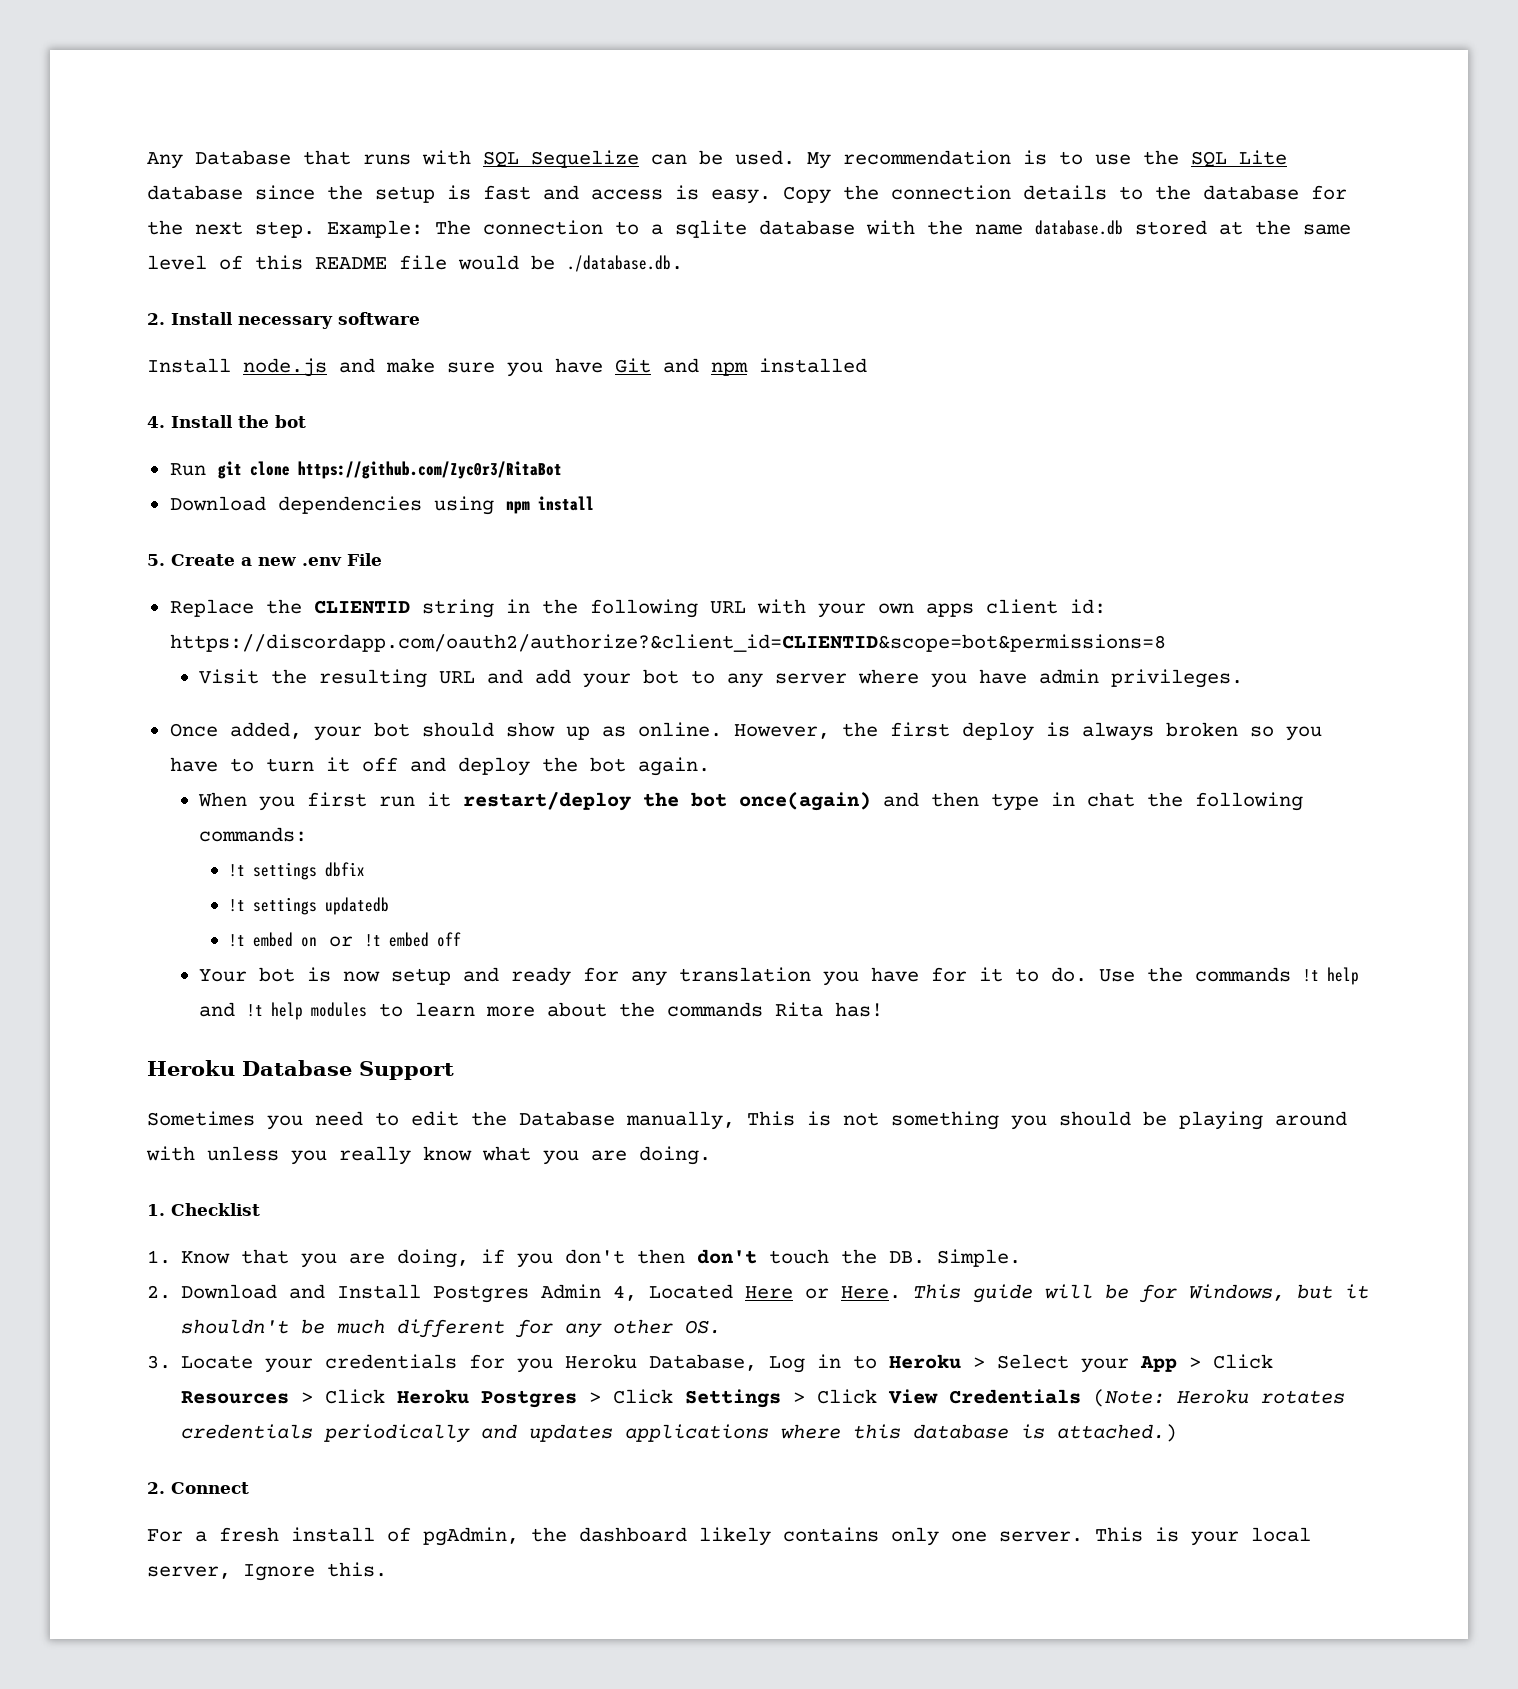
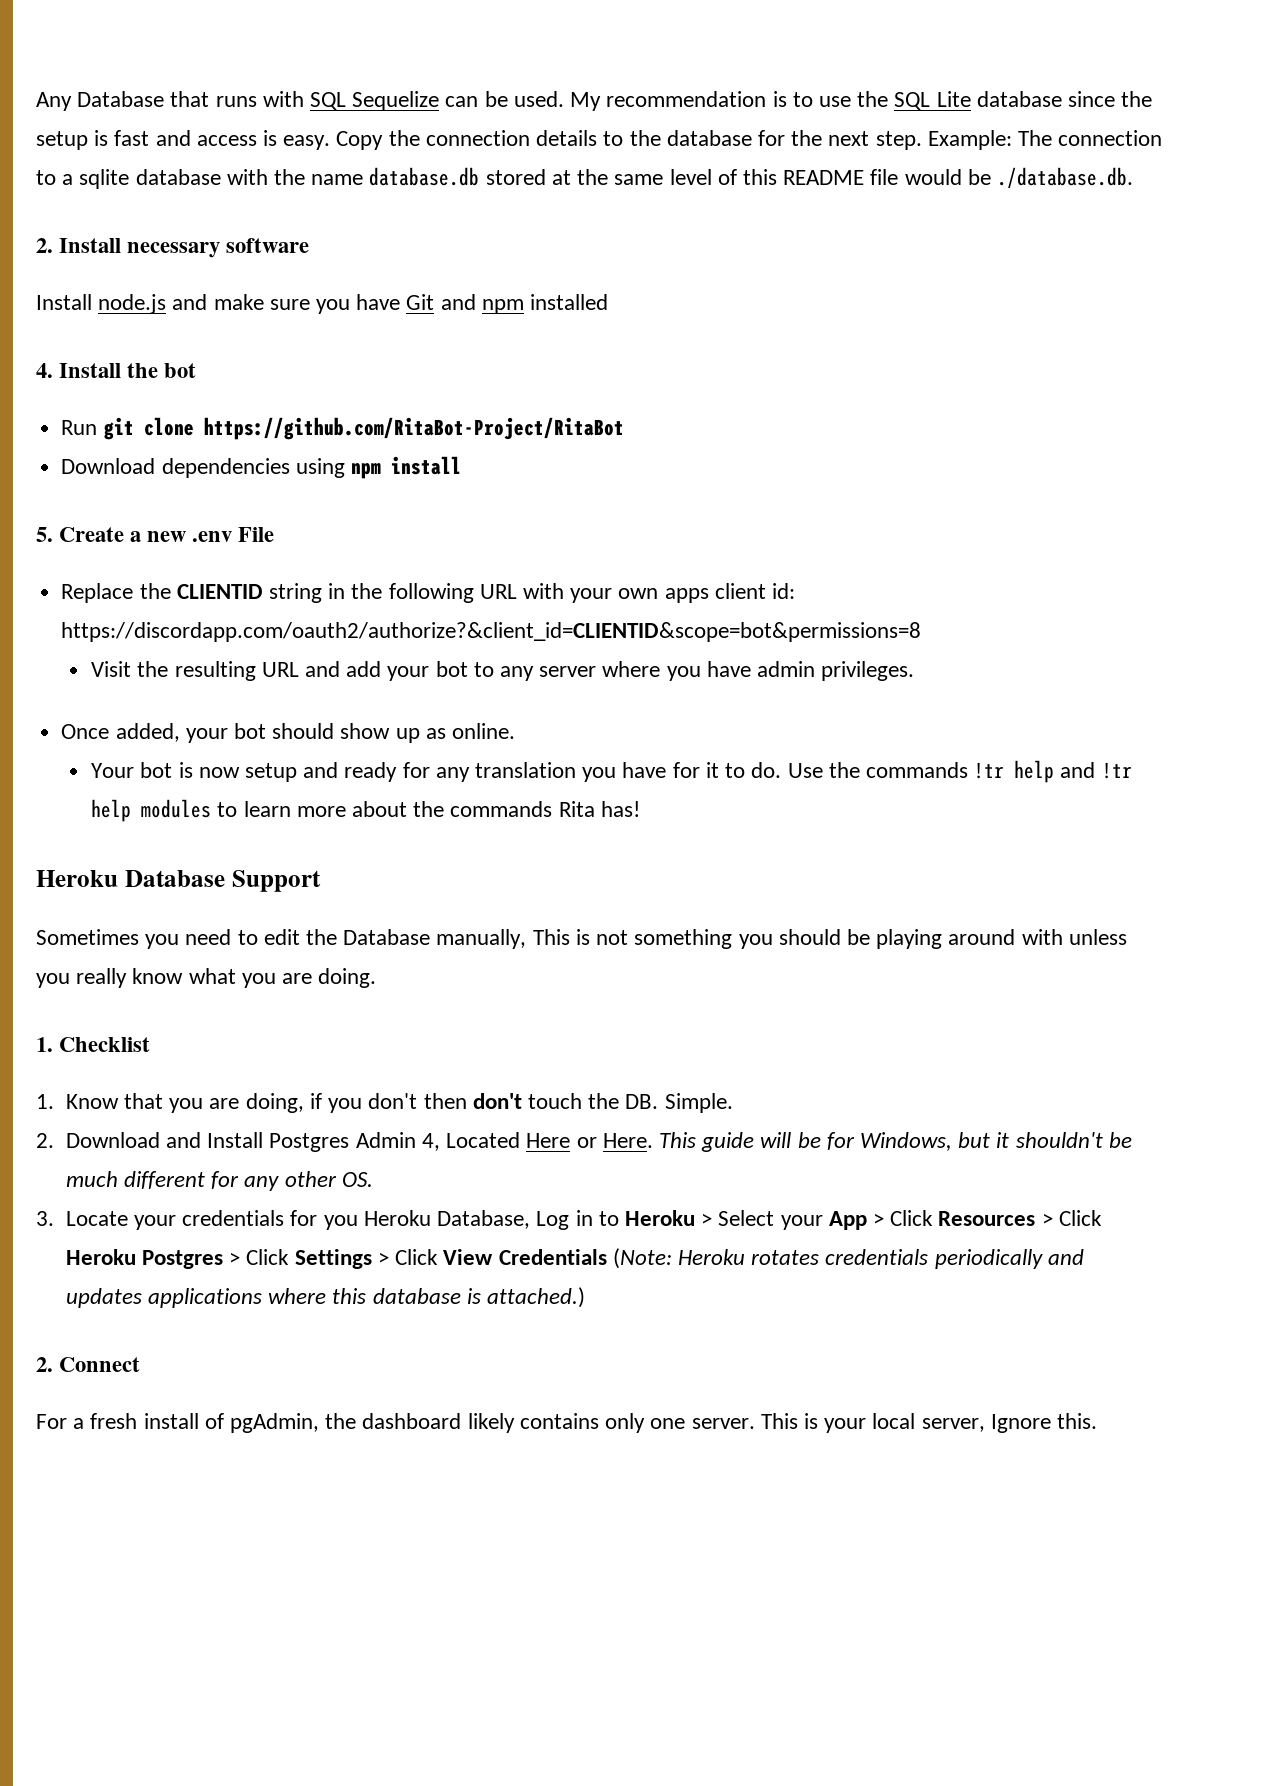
- Run git clone https://github.com/Zyc0r3/RitaBot
+ Run git clone https://github.com/RitaBot-Project/RitaBot
- However, the first deploy is always broken so you have to turn it off and deploy the bot again.
- When you first run it restart/deploy the bot once(again) and then type in chat the following commands:
- !t settings dbfix
- !t settings updatedb
- !t embed on or !t embed off
- Use the commands !t help and !t help modules to learn more about the commands Rita has!
+ Use the commands !tr help and !tr help modules to learn more about the commands Rita has!

